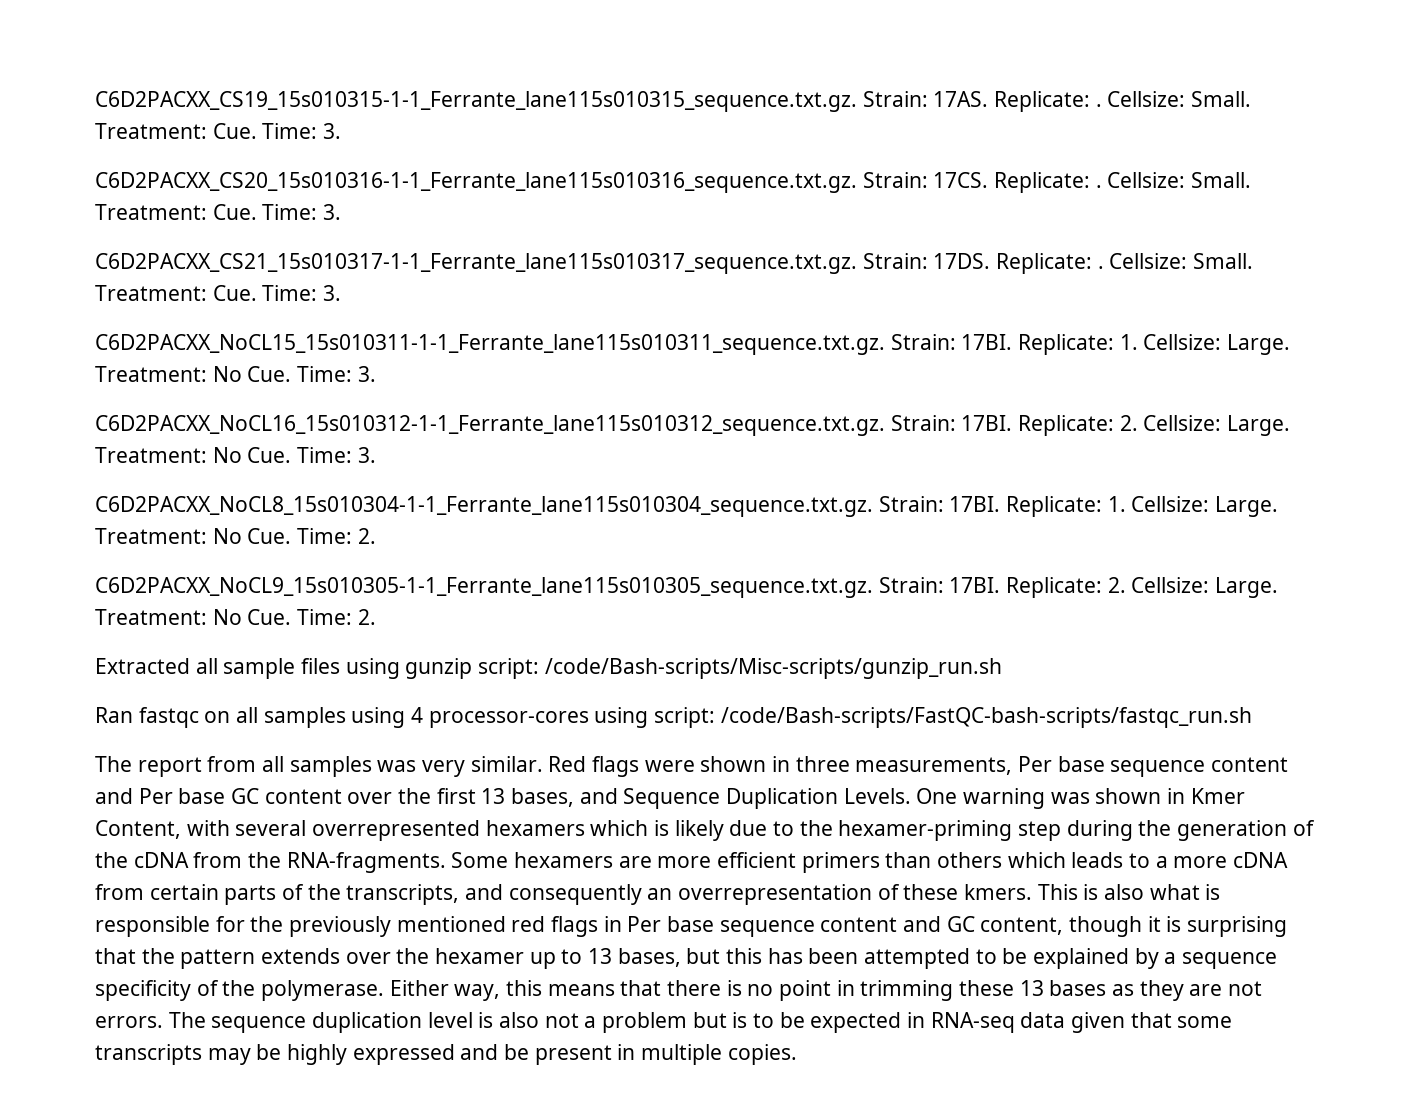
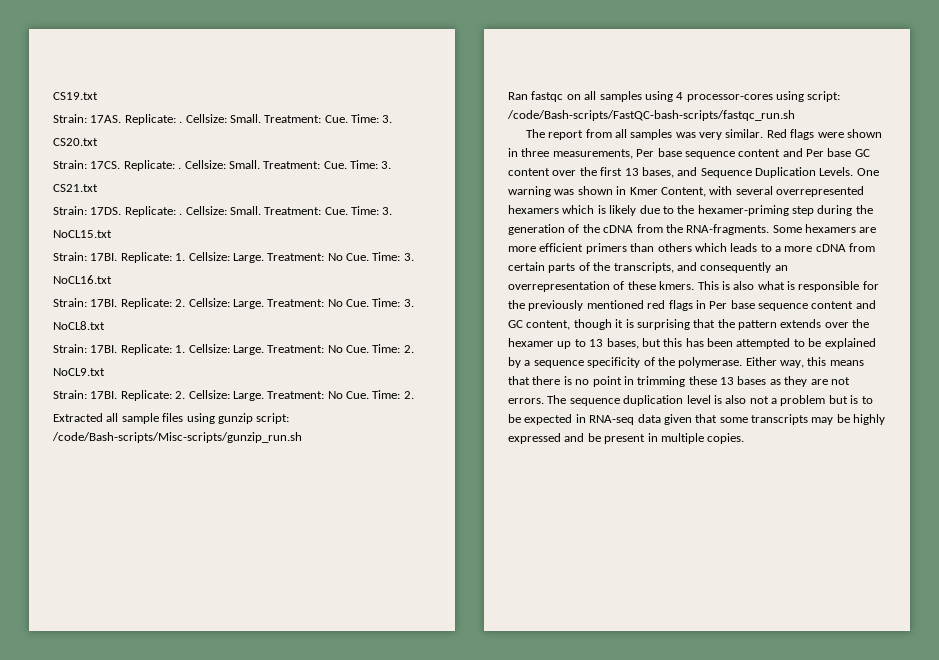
- C6D2PACXX_CS19_15s010315-1-1_Ferrante_lane115s010315_sequence.txt.gz. Strain: 17AS.
+ CS19.txt
+ Strain: 17AS.
- C6D2PACXX_CS20_15s010316-1-1_Ferrante_lane115s010316_sequence.txt.gz. Strain: 17CS.
+ CS20.txt
+ Strain: 17CS.
- C6D2PACXX_CS21_15s010317-1-1_Ferrante_lane115s010317_sequence.txt.gz. Strain: 17DS.
+ CS21.txt
+ Strain: 17DS.
- C6D2PACXX_NoCL15_15s010311-1-1_Ferrante_lane115s010311_sequence.txt.gz. Strain: 17BI.
+ NoCL15.txt
+ Strain: 17BI.
- C6D2PACXX_NoCL16_15s010312-1-1_Ferrante_lane115s010312_sequence.txt.gz. Strain: 17BI.
+ NoCL16.txt
+ Strain: 17BI.
- C6D2PACXX_NoCL8_15s010304-1-1_Ferrante_lane115s010304_sequence.txt.gz. Strain: 17BI.
+ NoCL8.txt
+ Strain: 17BI.
- C6D2PACXX_NoCL9_15s010305-1-1_Ferrante_lane115s010305_sequence.txt.gz. Strain: 17BI.
+ NoCL9.txt
+ Strain: 17BI.

